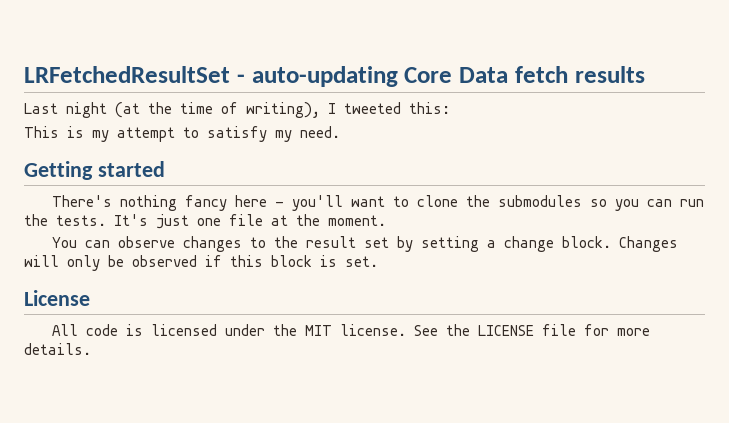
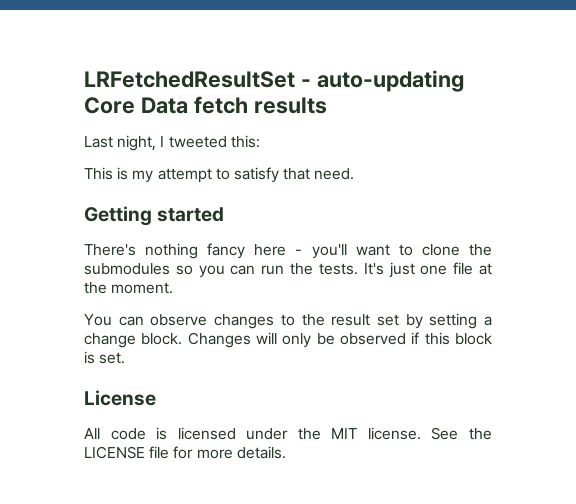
- Last night (at the time of writing), I tweeted this:
+ Last night, I tweeted this:
- This is my attempt to satisfy my need.
+ This is my attempt to satisfy that need.

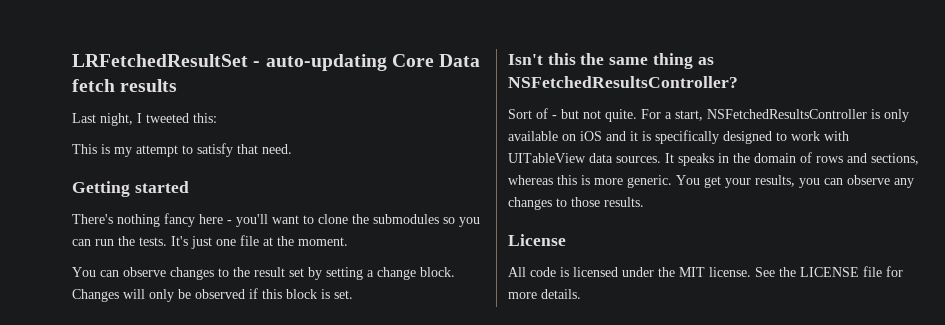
+ Isn't this the same thing as NSFetchedResultsController?
+ Sort of - but not quite. For a start, NSFetchedResultsController is only available on iOS and it is specifically designed to work with UITableView data sources. It speaks in the domain of rows and sections, whereas this is more generic. You get your results, you can observe any changes to those results.

